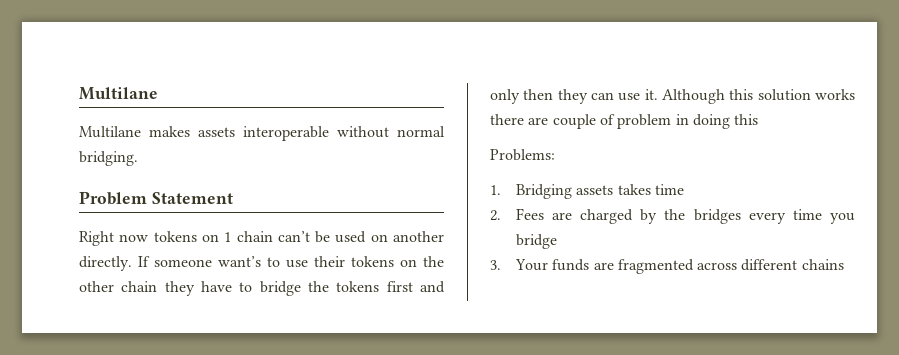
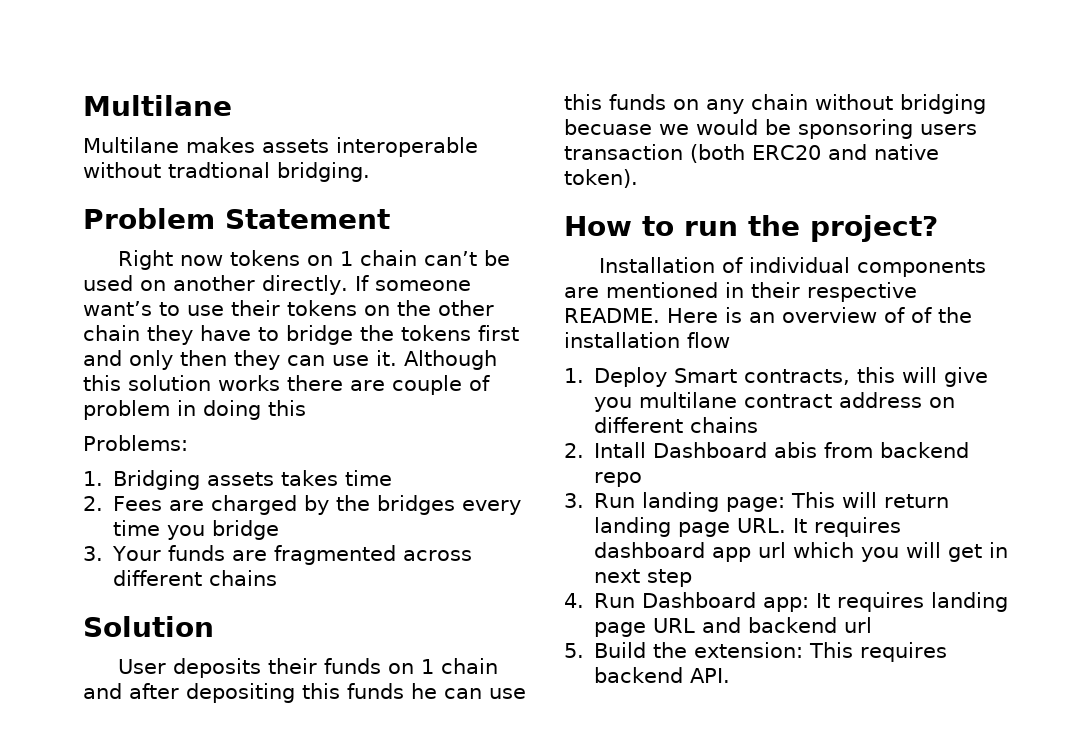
- Multilane makes assets interoperable without normal bridging.
+ Multilane makes assets interoperable without tradtional bridging.
+ Solution
+ User deposits their funds on 1 chain and after depositing this funds he can use this funds on any chain without bridging becuase we would be sponsoring users transaction (both ERC20 and native token).
+ How to run the project?
+ Installation of individual components are mentioned in their respective README. Here is an overview of of the installation flow
+ 1. Deploy Smart contracts, this will give you multilane contract address on different chains
+ 2. Intall Dashboard abis from backend repo
+ 3. Run landing page: This will return landing page URL. It requires dashboard app url which you will get in next step
+ 4. Run Dashboard app: It requires landing page URL and backend url
+ 5. Build the extension: This requires backend API.

